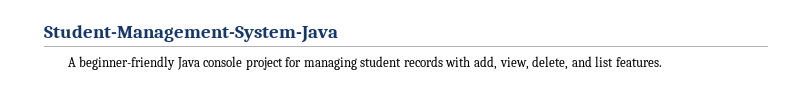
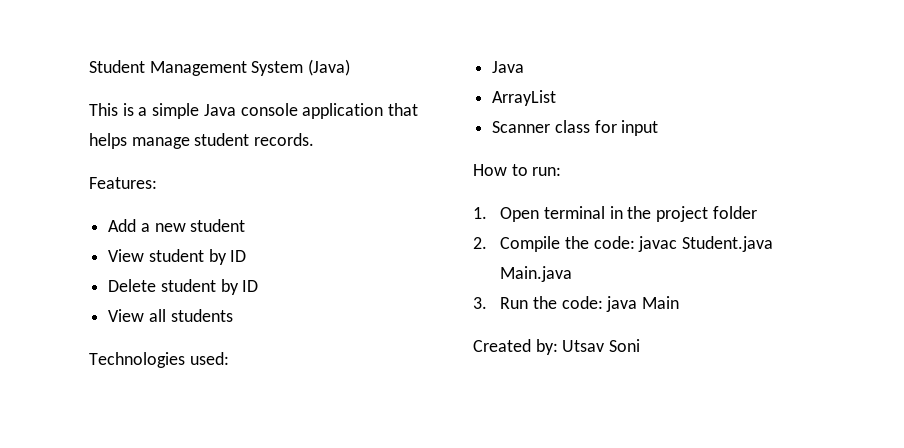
- Student-Management-System-Java
- A beginner-friendly Java console project for managing student records with add, view, delete, and list features.
+ Student Management System (Java)
+ This is a simple Java console application that helps manage student records.
+ Features:
+ Add a new student
+ View student by ID
+ Delete student by ID
+ View all students
+ Technologies used:
+ Java
+ ArrayList
+ Scanner class for input
+ How to run:
+ 1. Open terminal in the project folder
+ 2. Compile the code: javac Student.java Main.java
+ 3. Run the code: java Main
+ Created by: Utsav Soni

